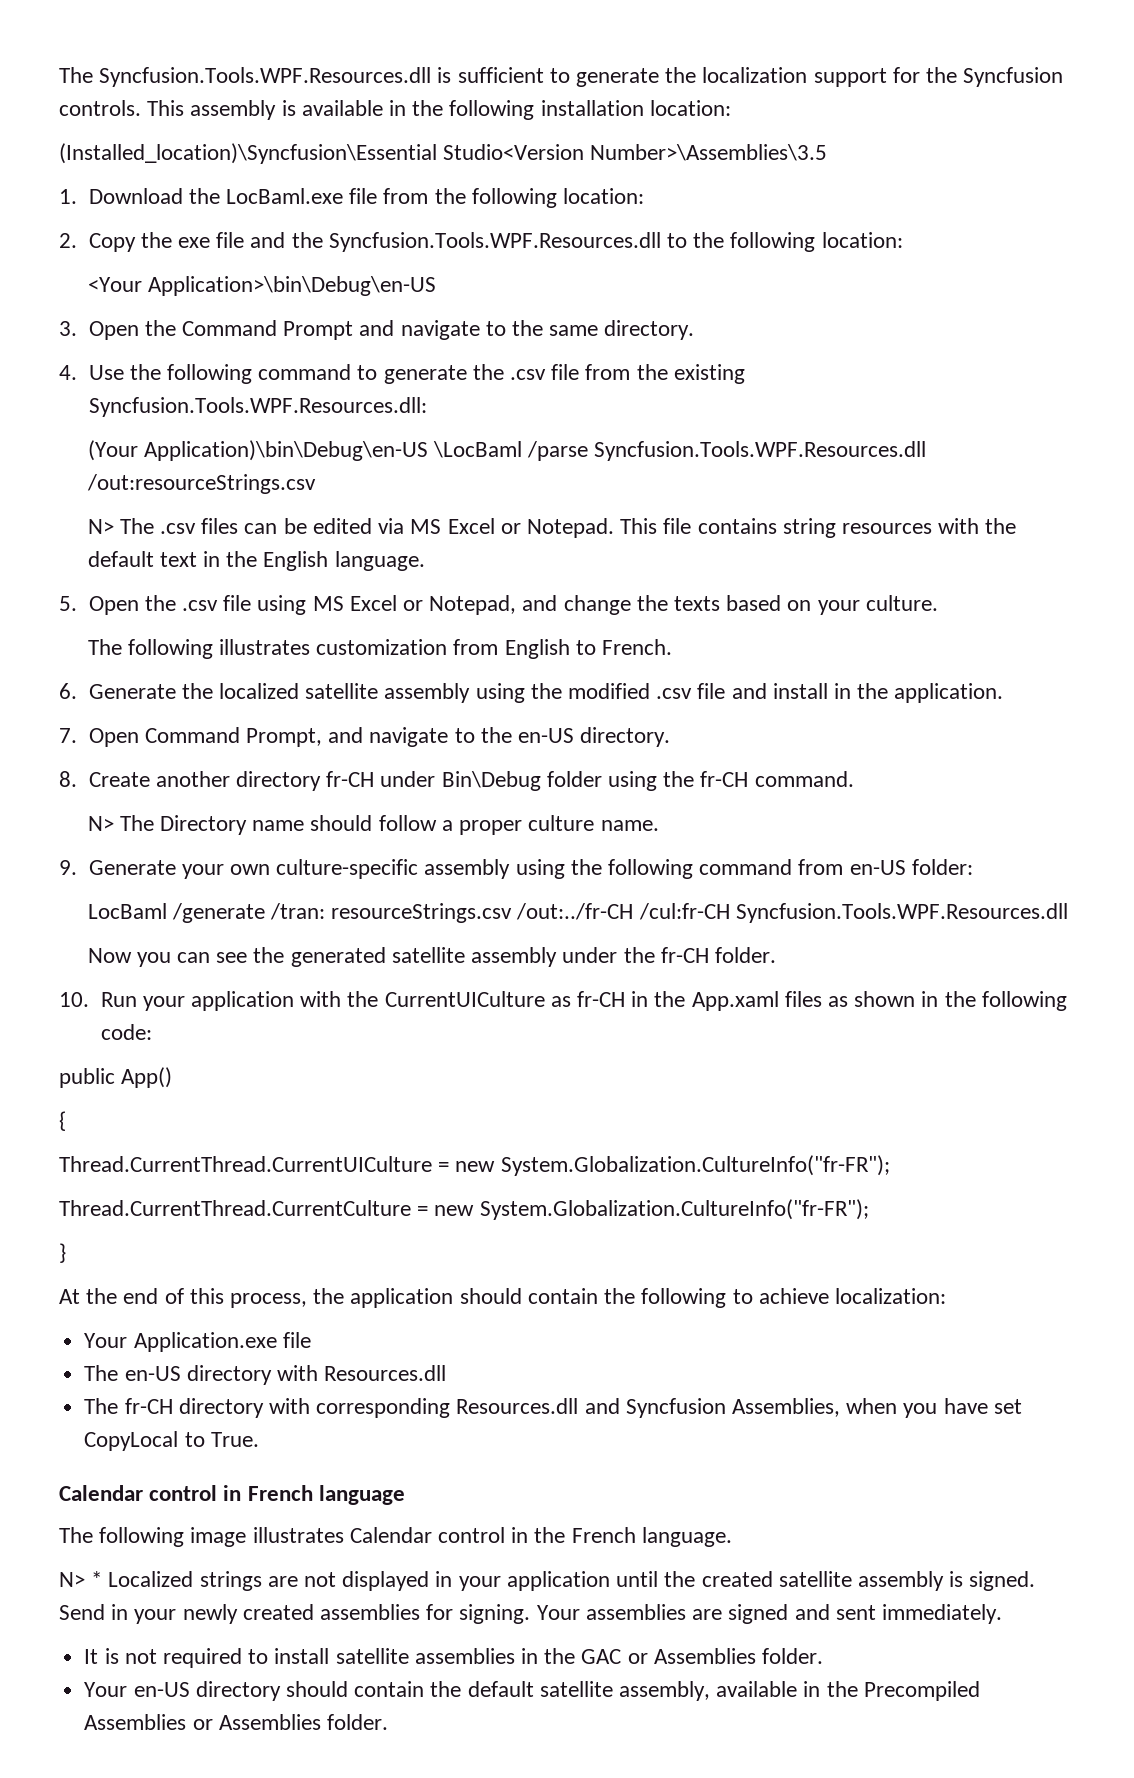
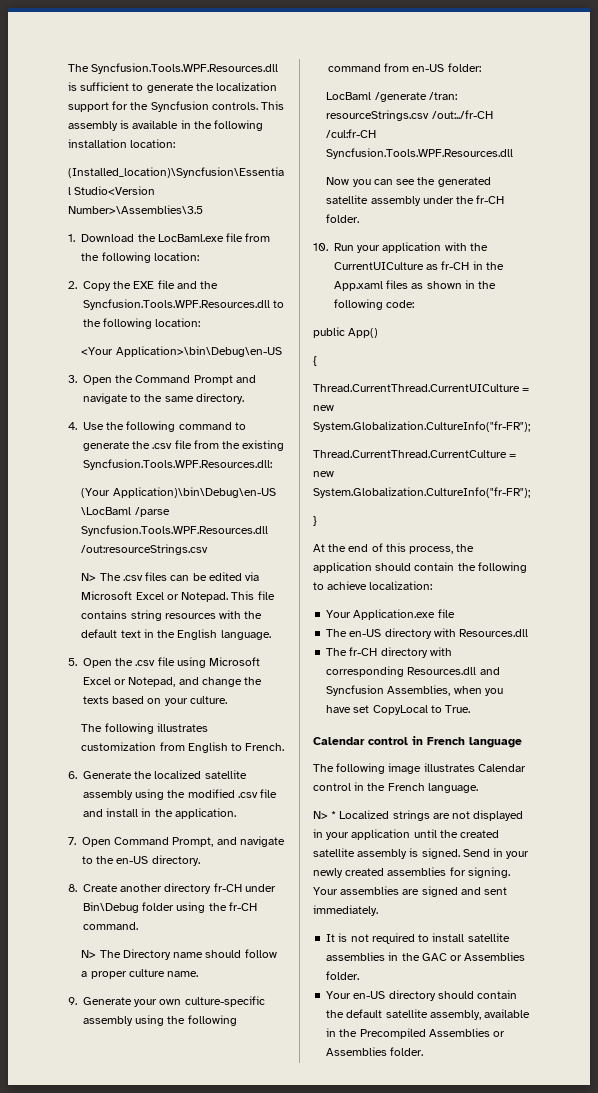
- 2. Copy the exe file and the Syncfusion.Tools.WPF.Resources.dll to the following location:
+ 2. Copy the EXE file and the Syncfusion.Tools.WPF.Resources.dll to the following location:
- N> The .csv files can be edited via MS Excel or Notepad.
+ N> The .csv files can be edited via Microsoft Excel or Notepad.
- 5. Open the .csv file using MS Excel or Notepad, and change the texts based on your culture.
+ 5. Open the .csv file using Microsoft Excel or Notepad, and change the texts based on your culture.

